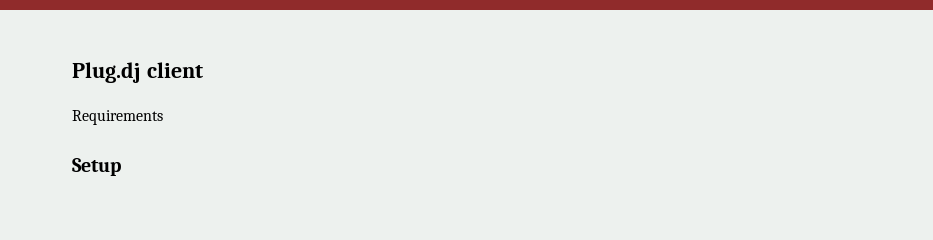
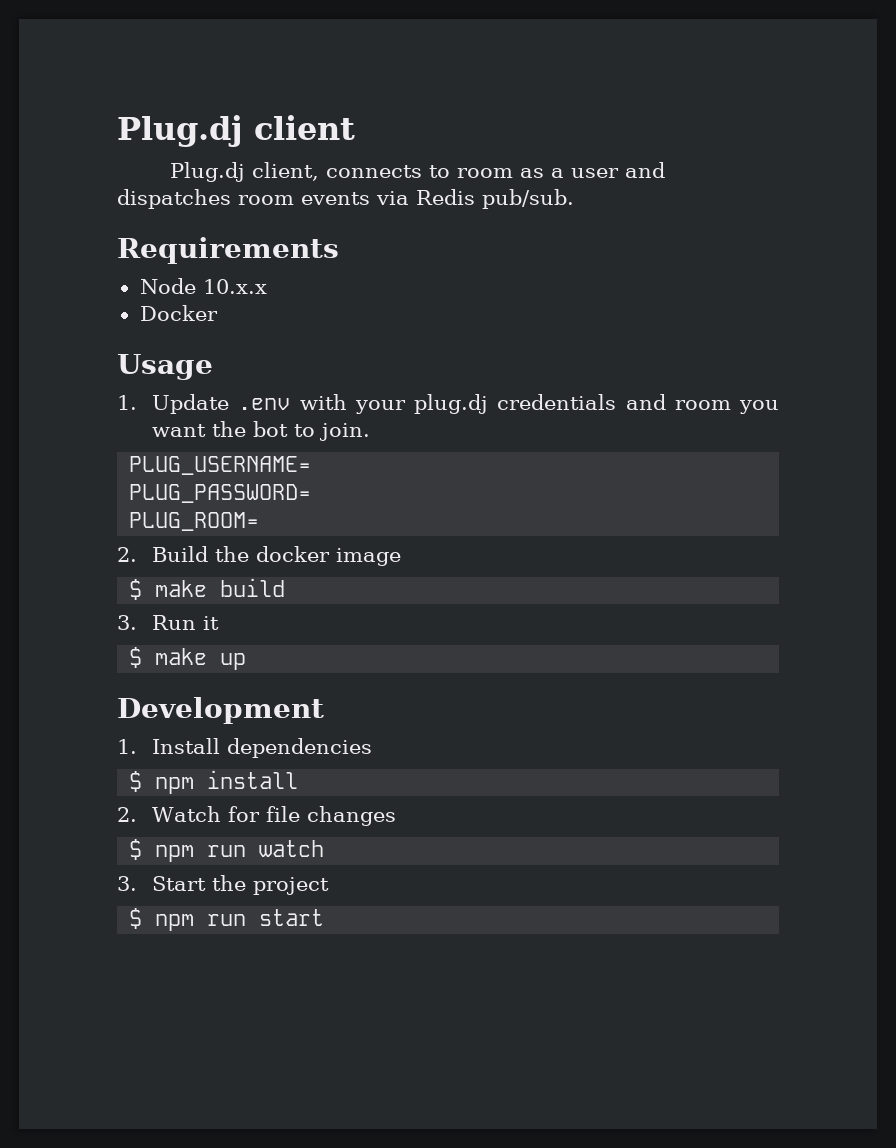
+ Plug.dj client, connects to room as a user and dispatches room events via Redis pub/sub.
  Requirements
- Setup
+ Node 10.x.x
+ Docker
+ Usage
+ 1. Update .env with your plug.dj credentials and room you want the bot to join.
+ PLUG_USERNAME=
+ PLUG_PASSWORD=
+ PLUG_ROOM=
+ 2. Build the docker image
+ $ make build
+ 3. Run it
+ $ make up
+ Development
+ 1. Install dependencies
+ $ npm install
+ 2. Watch for file changes
+ $ npm run watch
+ 3. Start the project
+ $ npm run start

